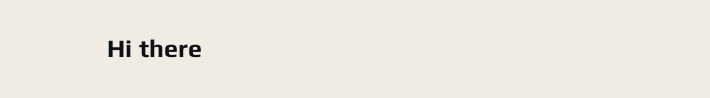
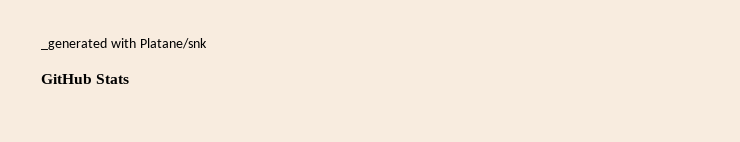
- Hi there
+ _generated with Platane/snk
+ GitHub Stats

